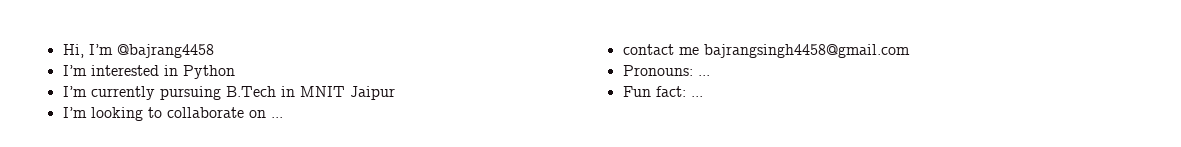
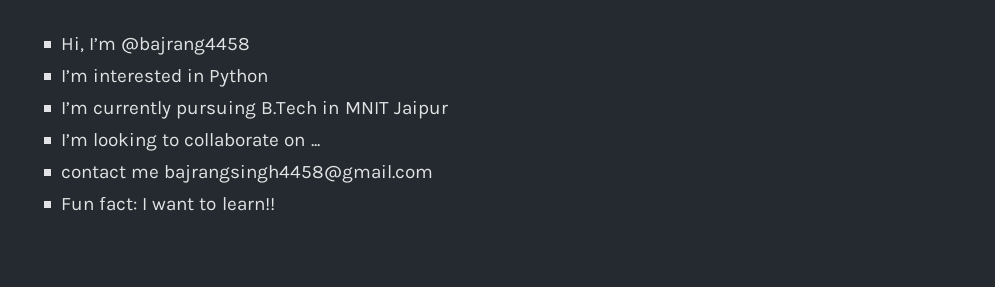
- Pronouns: ...
- Fun fact: ...
+ Fun fact: I want to learn!!

